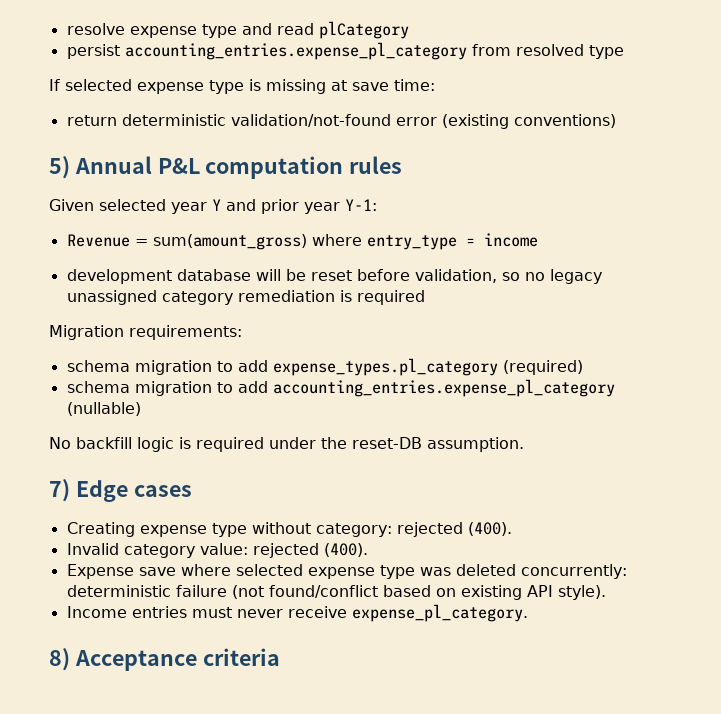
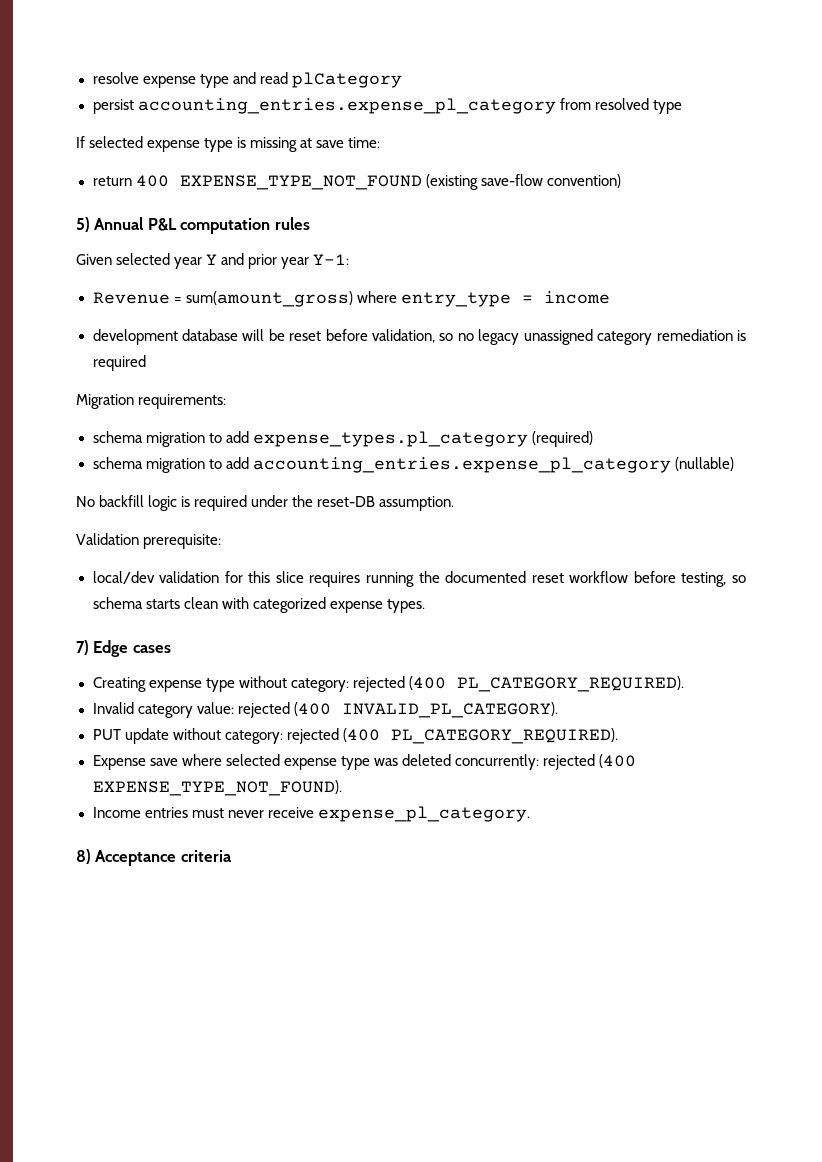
- return deterministic validation/not-found error (existing conventions)
+ return 400 EXPENSE_TYPE_NOT_FOUND (existing save-flow convention)
+ Validation prerequisite:
+ local/dev validation for this slice requires running the documented reset workflow before testing, so schema starts clean with categorized expense types.
- Creating expense type without category: rejected (400).
+ Creating expense type without category: rejected (400 PL_CATEGORY_REQUIRED).
- Invalid category value: rejected (400).
+ Invalid category value: rejected (400 INVALID_PL_CATEGORY).
+ PUT update without category: rejected (400 PL_CATEGORY_REQUIRED).
- Expense save where selected expense type was deleted concurrently: deterministic failure (not found/conflict based on existing API style).
+ Expense save where selected expense type was deleted concurrently: rejected (400 EXPENSE_TYPE_NOT_FOUND).

